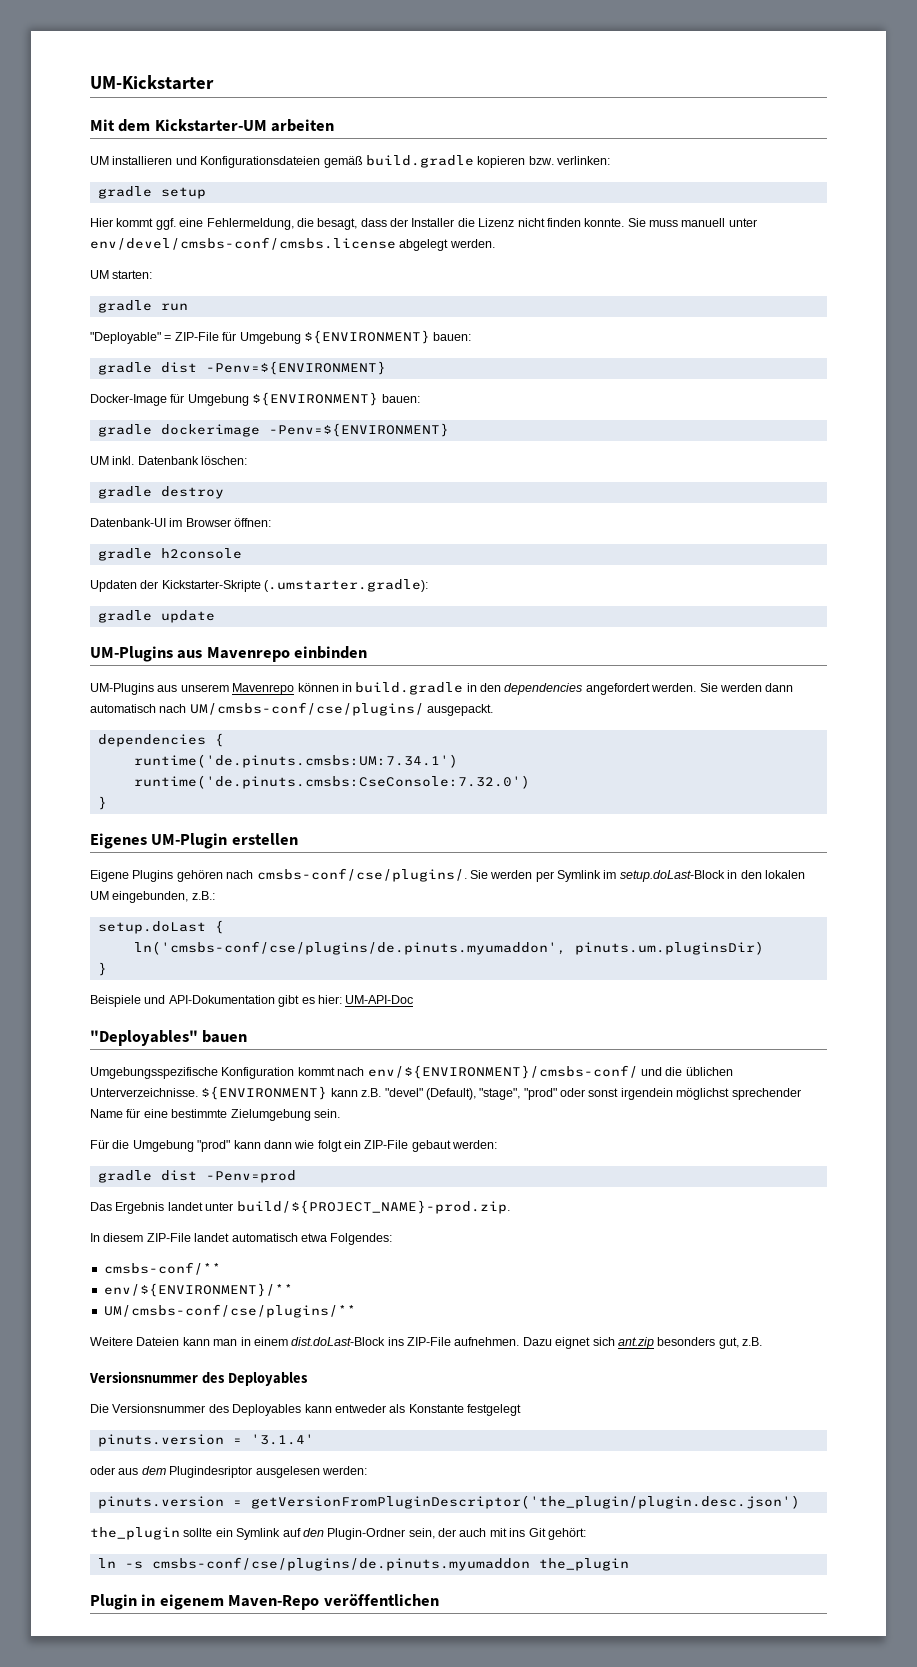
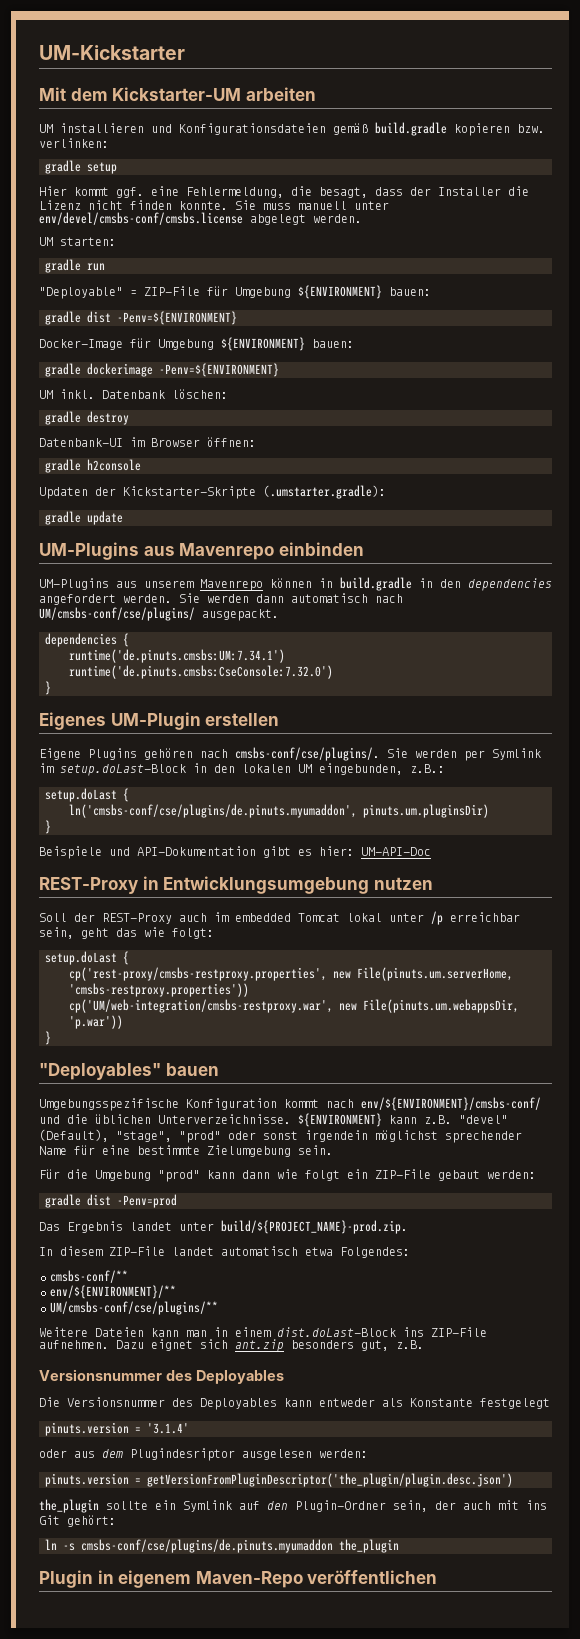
+ REST-Proxy in Entwicklungsumgebung nutzen
+ Soll der REST-Proxy auch im embedded Tomcat lokal unter /p erreichbar sein, geht das wie folgt:
+ setup.doLast {
+ cp('rest-proxy/cmsbs-restproxy.properties', new File(pinuts.um.serverHome, 'cmsbs-restproxy.properties'))
+ cp('UM/web-integration/cmsbs-restproxy.war', new File(pinuts.um.webappsDir, 'p.war'))
+ }

